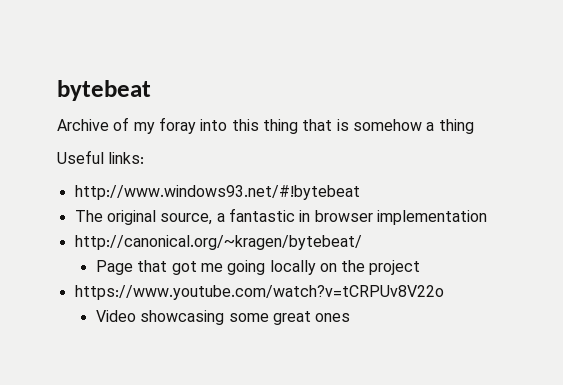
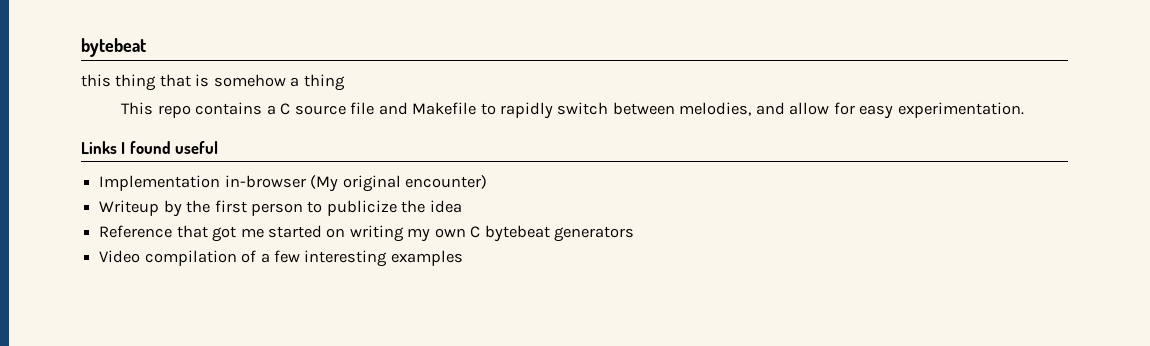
- Archive of my foray into this thing that is somehow a thing
+ this thing that is somehow a thing
- Useful links:
- http://www.windows93.net/#!bytebeat
- The original source, a fantastic in browser implementation
- http://canonical.org/~kragen/bytebeat/
- Page that got me going locally on the project
- https://www.youtube.com/watch?v=tCRPUv8V22o
- Video showcasing some great ones
+ This repo contains a C source file and Makefile to rapidly switch between melodies, and allow for easy experimentation.
+ Links I found useful
+ Implementation in-browser (My original encounter)
+ Writeup by the first person to publicize the idea
+ Reference that got me started on writing my own C bytebeat generators
+ Video compilation of a few interesting examples

